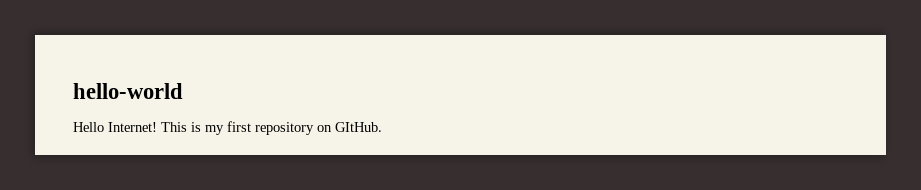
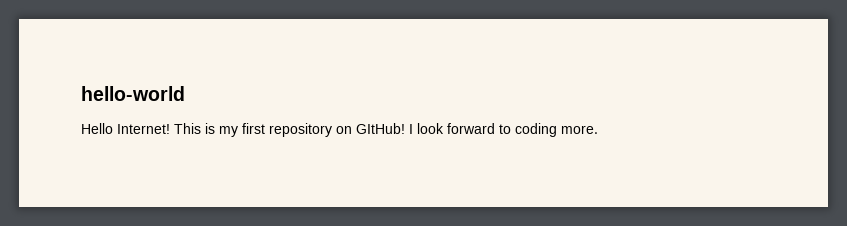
- This is my first repository on GItHub.
+ This is my first repository on GItHub! I look forward to coding more.

